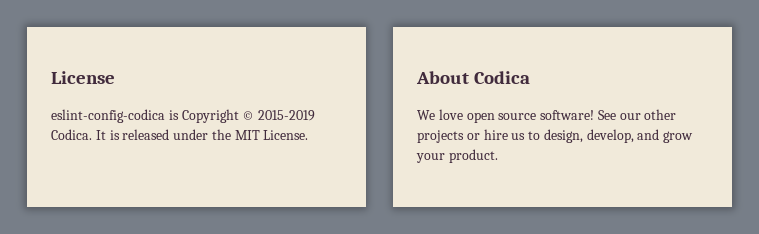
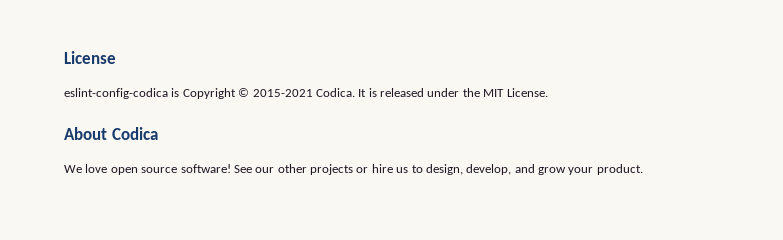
- eslint-config-codica is Copyright © 2015-2019 Codica.
+ eslint-config-codica is Copyright © 2015-2021 Codica.

